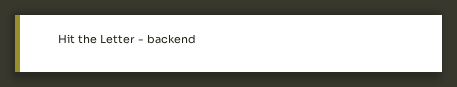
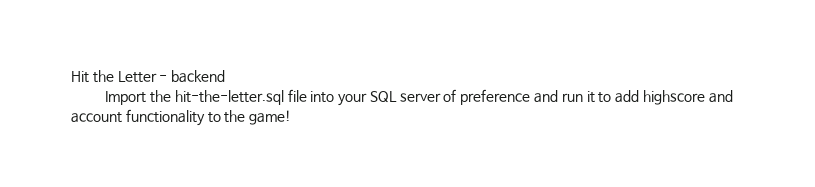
+ Import the hit-the-letter.sql file into your SQL server of preference and run it to add highscore and account functionality to the game!

